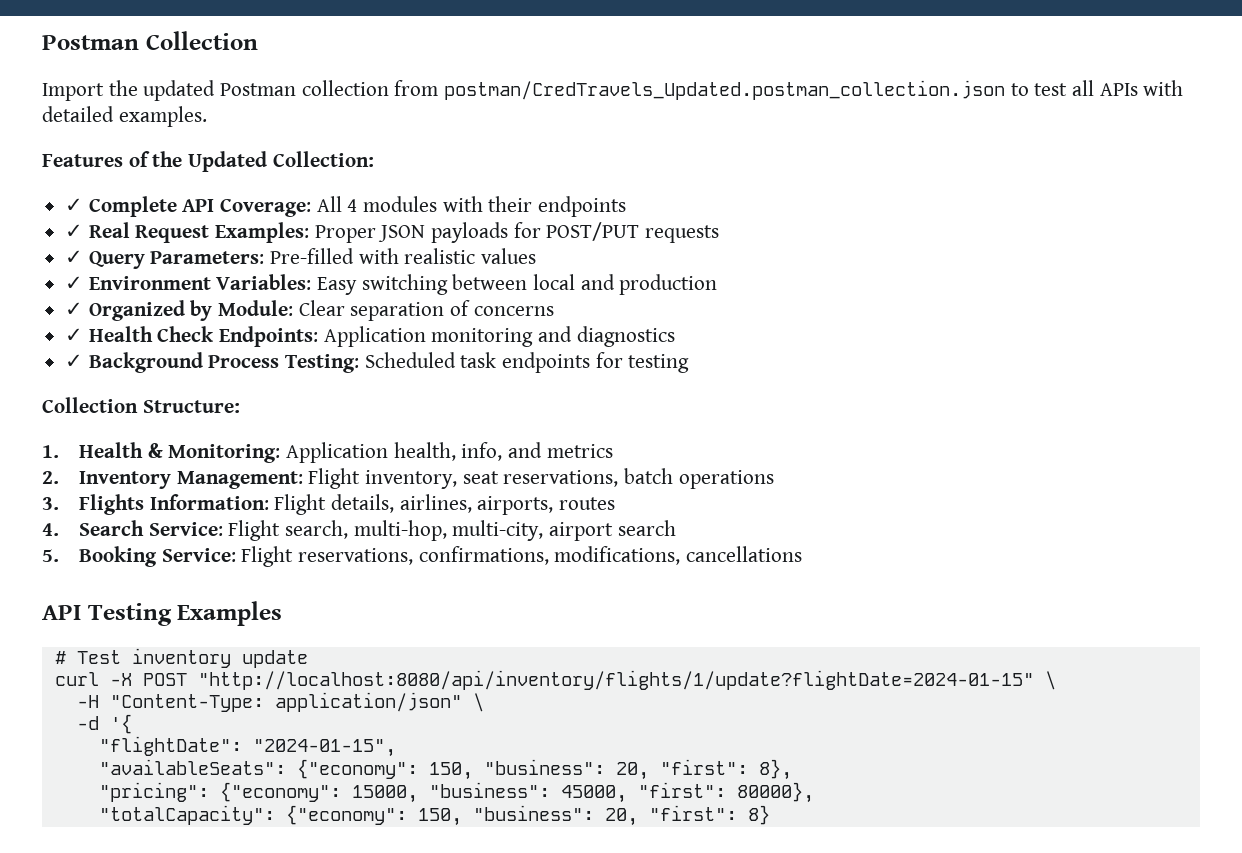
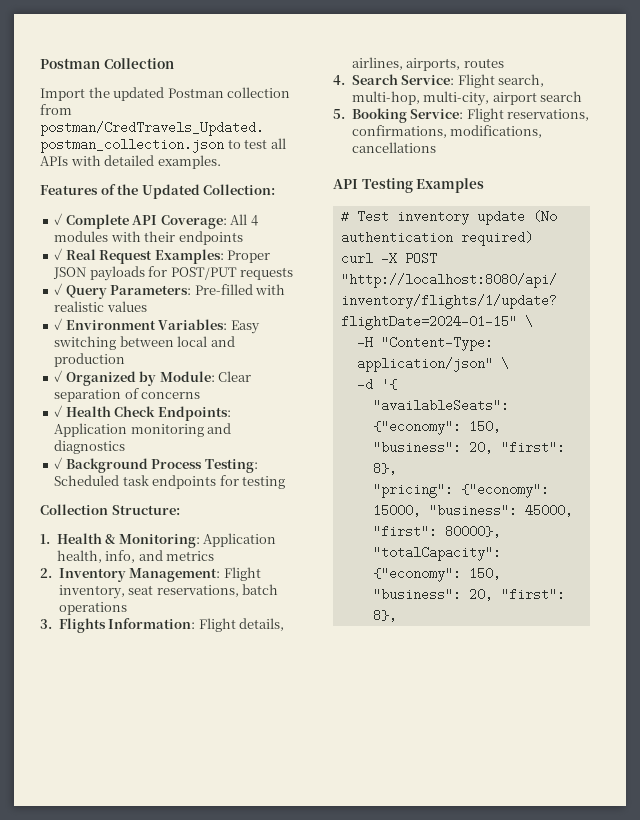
- # Test inventory update
+ # Test inventory update (No authentication required)
- "flightDate": "2024-01-15",
- "totalCapacity": {"economy": 150, "business": 20, "first": 8}
+ "totalCapacity": {"economy": 150, "business": 20, "first": 8},

